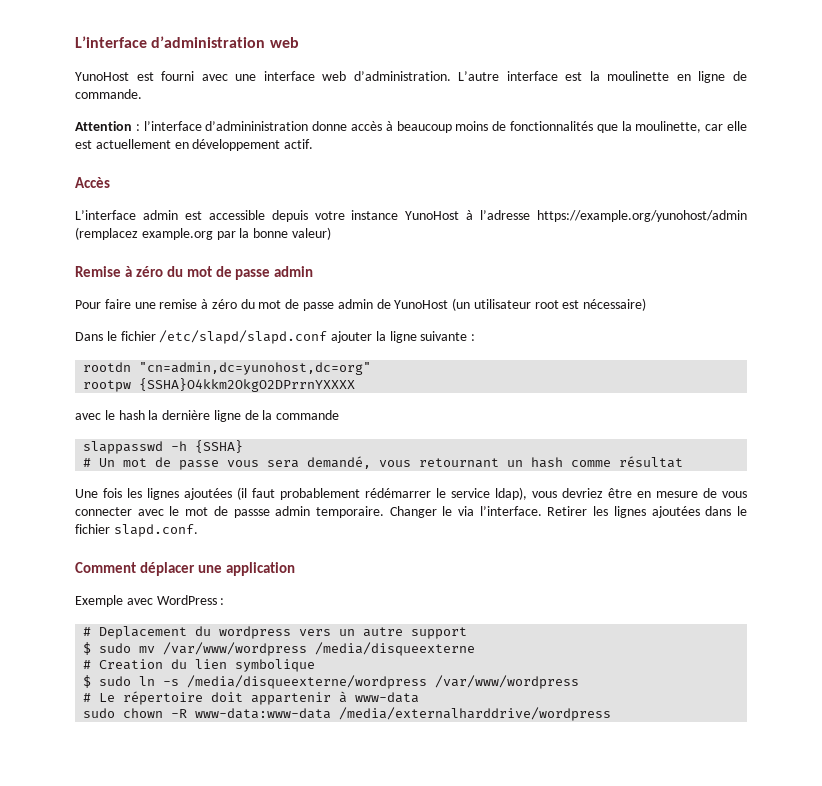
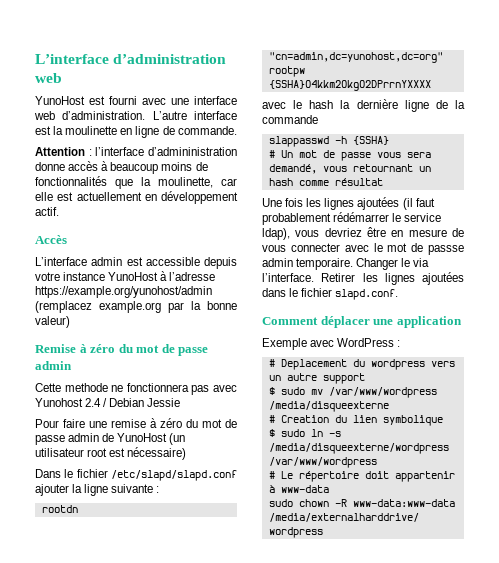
+ Cette methode ne fonctionnera pas avec Yunohost 2.4 / Debian Jessie

